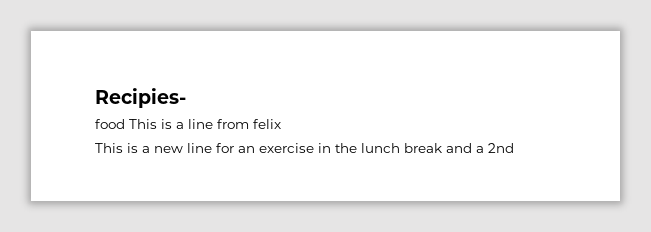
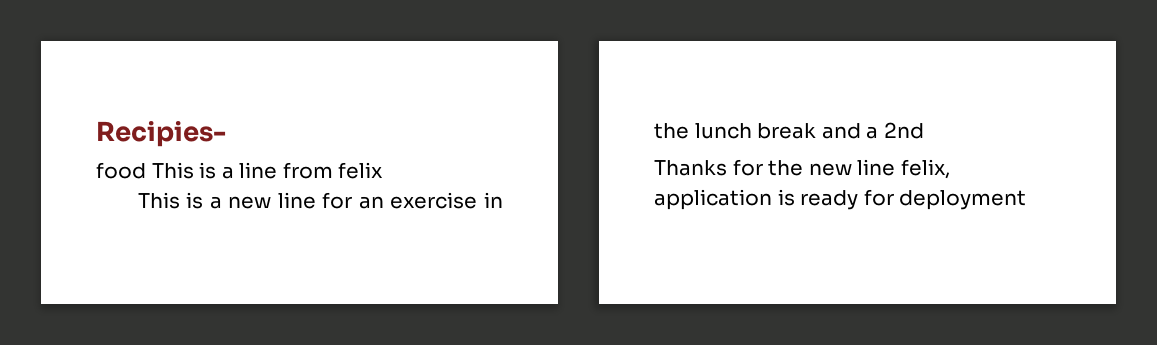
+ Thanks for the new line felix, application is ready for deployment

